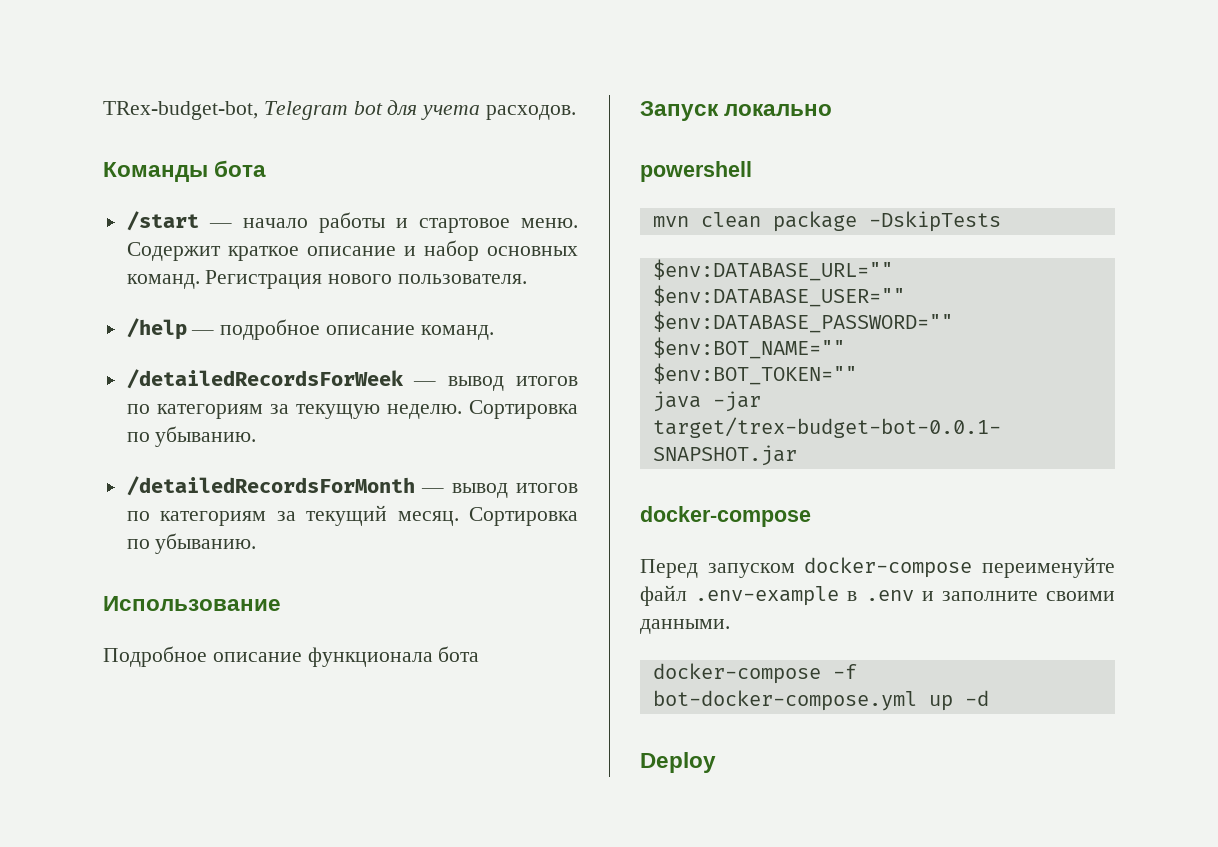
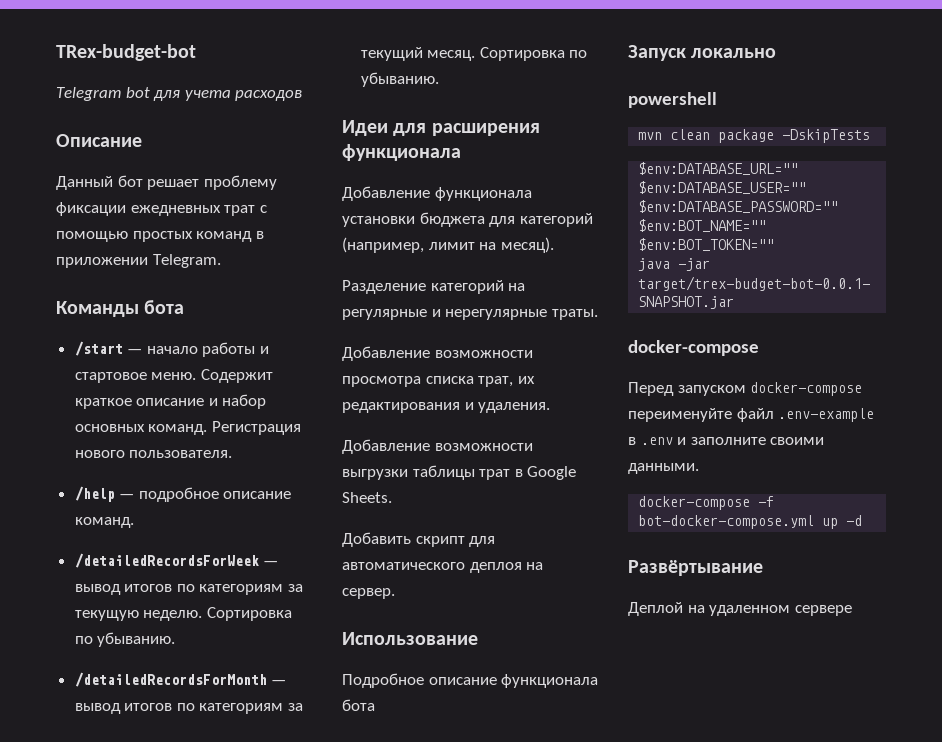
- TRex-budget-bot, Telegram bot для учета расходов.
+ TRex-budget-bot
+ Telegram bot для учета расходов
+ Описание
+ Данный бот решает проблему фиксации ежедневных трат с помощью простых команд в приложении Telegram.
+ Идеи для расширения функционала
+ Добавление функционала установки бюджета для категорий (например, лимит на месяц).
+ Разделение категорий на регулярные и нерегулярные траты.
+ Добавление возможности просмотра списка трат, их редактирования и удаления.
+ Добавление возможности выгрузки таблицы трат в Google Sheets.
+ Добавить скрипт для автоматического деплоя на сервер.
- Deploy
+ Развёртывание
+ Деплой на удаленном сервере

